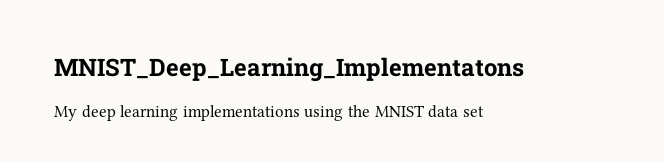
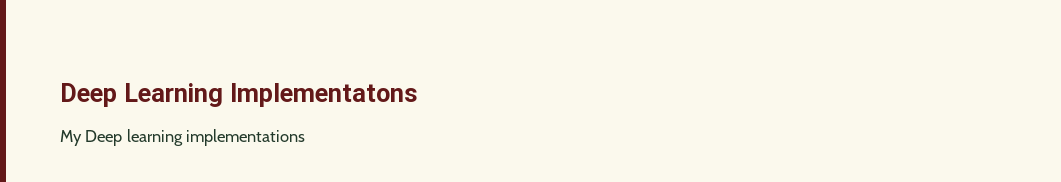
- MNIST_Deep_Learning_Implementatons
+ Deep Learning Implementatons
- My deep learning implementations using the MNIST data set
+ My Deep learning implementations

